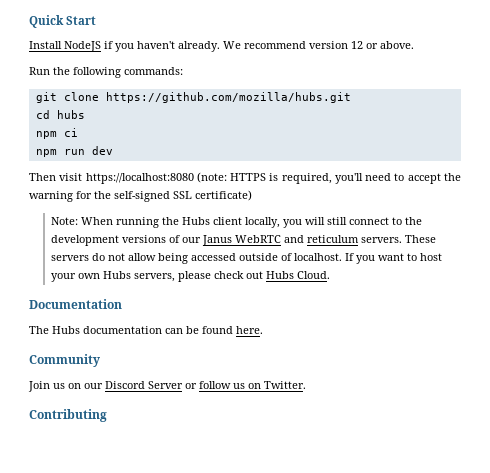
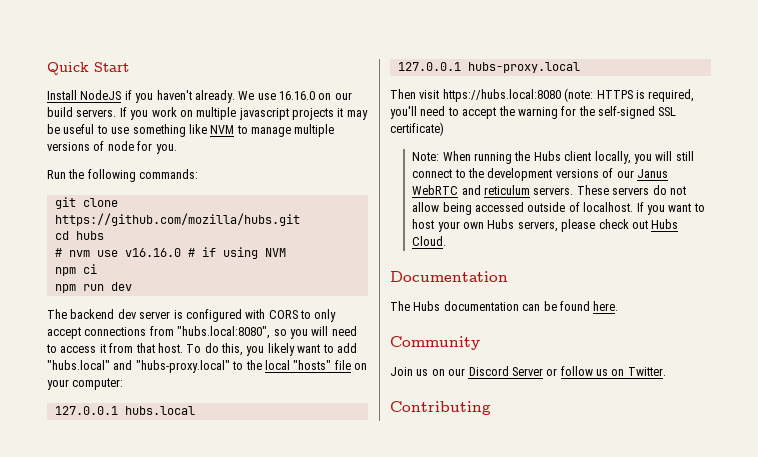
- We recommend version 12 or above.
+ We use 16.16.0 on our build servers. If you work on multiple javascript projects it may be useful to use something like NVM to manage multiple versions of node for you.
+ # nvm use v16.16.0 # if using NVM
+ The backend dev server is configured with CORS to only accept connections from "hubs.local:8080", so you will need to access it from that host. To do this, you likely want to add "hubs.local" and "hubs-proxy.local" to the local "hosts" file on your computer:
+ 127.0.0.1 hubs.local
+ 127.0.0.1 hubs-proxy.local
- Then visit https://localhost:8080 (note: HTTPS is required, you'll need to accept the warning for the self-signed SSL certificate)
+ Then visit https://hubs.local:8080 (note: HTTPS is required, you'll need to accept the warning for the self-signed SSL certificate)

